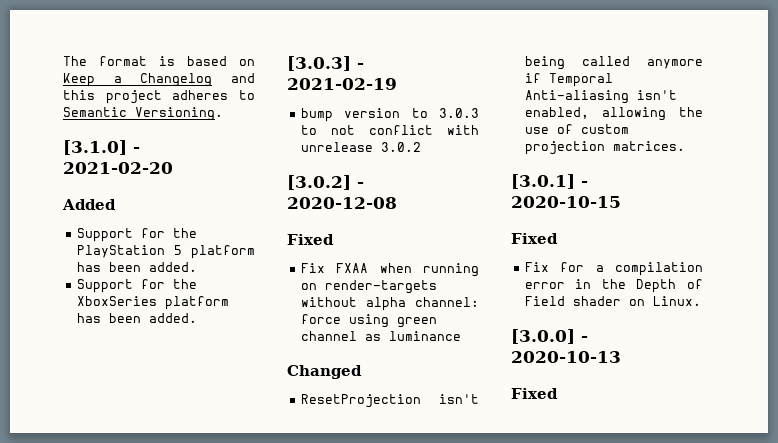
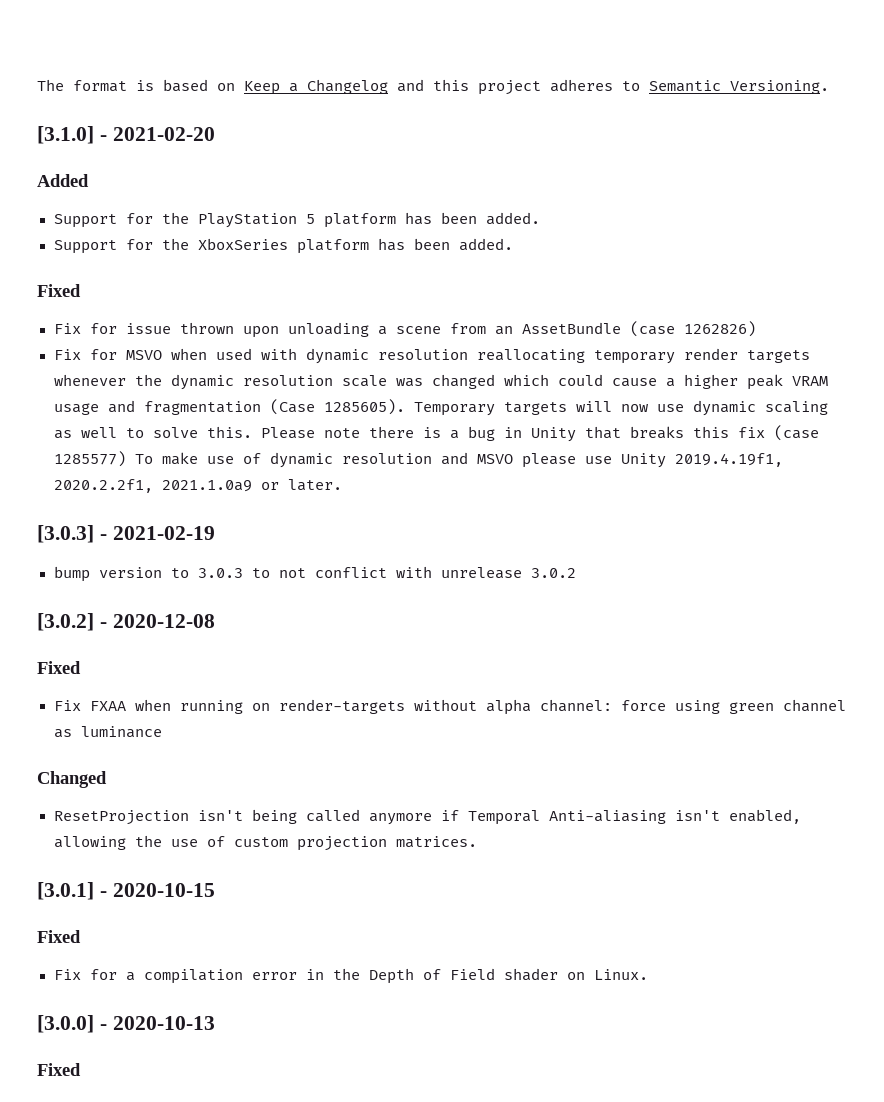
  Support for the XboxSeries platform has been added.
+ Fixed
+ Fix for issue thrown upon unloading a scene from an AssetBundle (case 1262826)
+ Fix for MSVO when used with dynamic resolution reallocating temporary render targets whenever the dynamic resolution scale was changed which could cause a higher peak VRAM usage and fragmentation (Case 1285605). Temporary targets will now use dynamic scaling as well to solve this. Please note there is a bug in Unity that breaks this fix (case 1285577) To make use of dynamic resolution and MSVO please use Unity 2019.4.19f1, 2020.2.2f1, 2021.1.0a9 or later.

